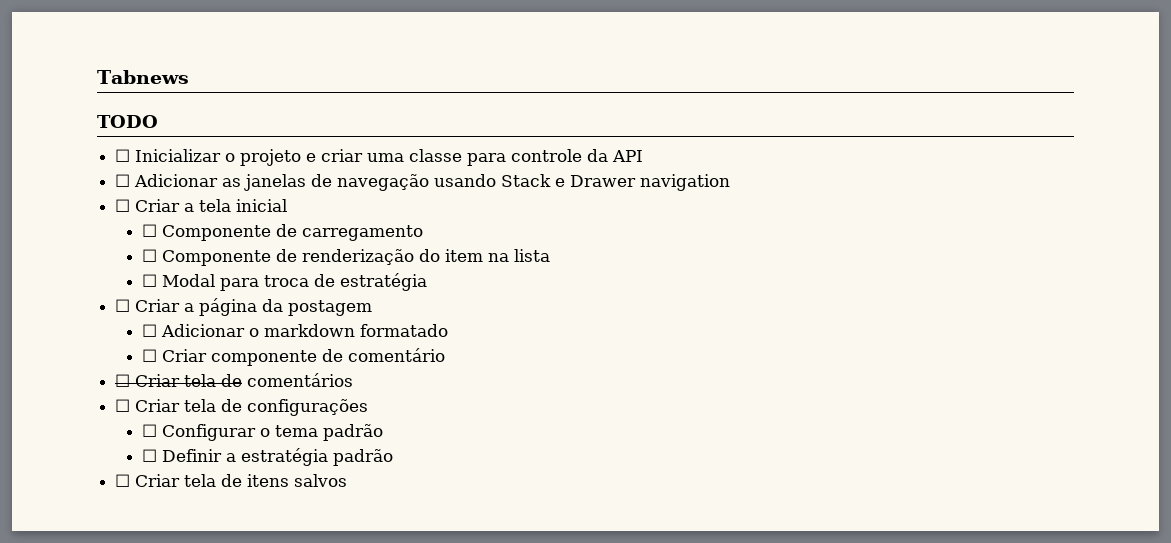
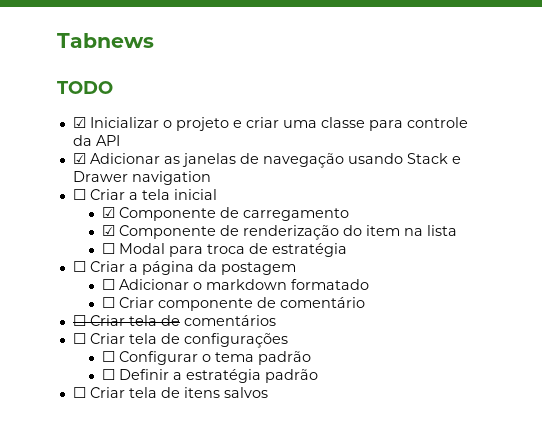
- ☐ Inicializar o projeto e criar uma classe para controle da API
+ ☑ Inicializar o projeto e criar uma classe para controle da API
- ☐ Adicionar as janelas de navegação usando Stack e Drawer navigation
+ ☑ Adicionar as janelas de navegação usando Stack e Drawer navigation
- ☐ Componente de carregamento
+ ☑ Componente de carregamento
- ☐ Componente de renderização do item na lista
+ ☑ Componente de renderização do item na lista

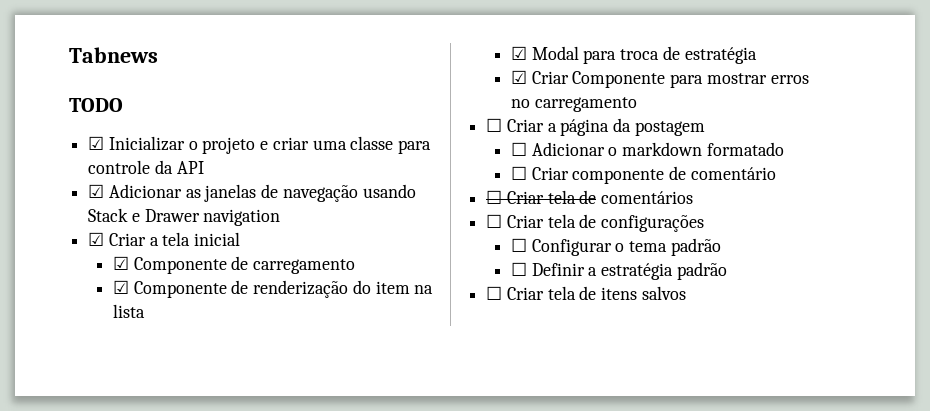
- ☐ Criar a tela inicial
+ ☑ Criar a tela inicial
- ☐ Modal para troca de estratégia
+ ☑ Modal para troca de estratégia
+ ☑ Criar Componente para mostrar erros no carregamento

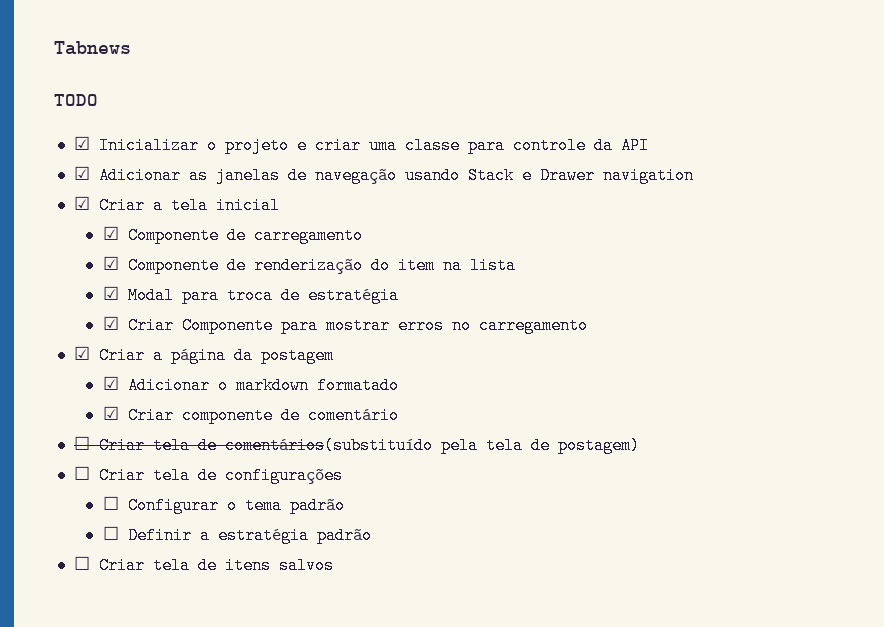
- ☐ Criar a página da postagem
+ ☑ Criar a página da postagem
- ☐ Adicionar o markdown formatado
+ ☑ Adicionar o markdown formatado
- ☐ Criar componente de comentário
+ ☑ Criar componente de comentário
- ☐ Criar tela de comentários
+ ☐ Criar tela de comentários(substituído pela tela de postagem)

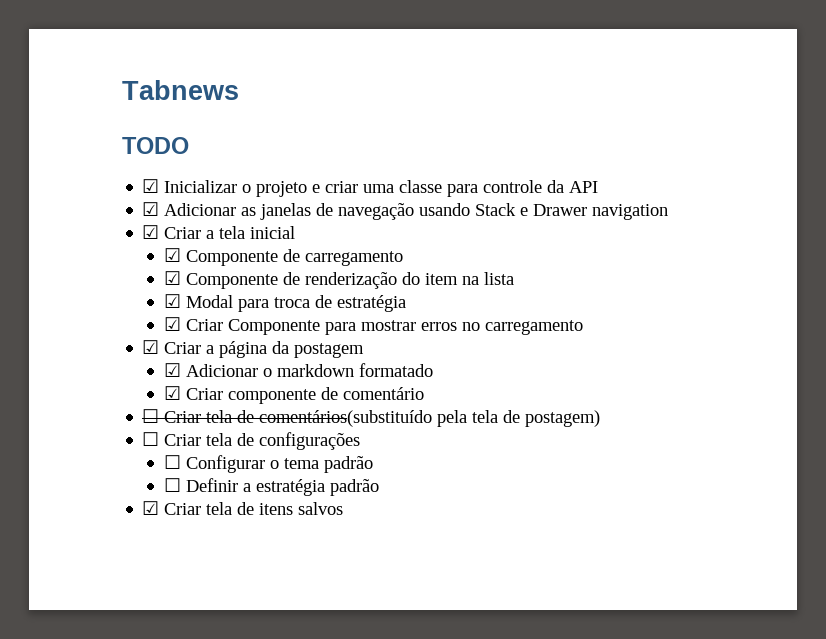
- ☐ Criar tela de itens salvos
+ ☑ Criar tela de itens salvos

